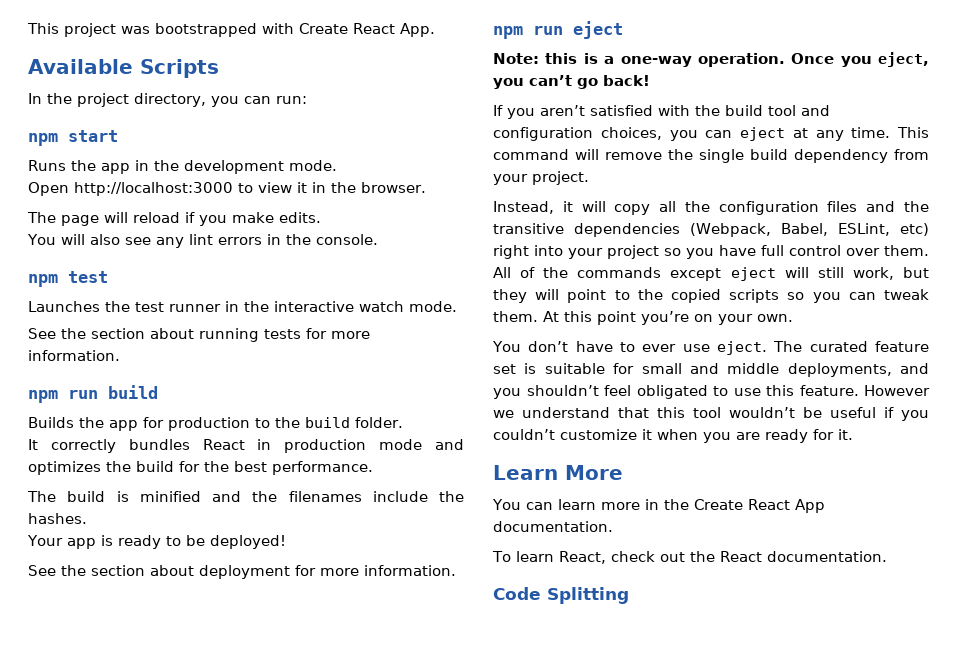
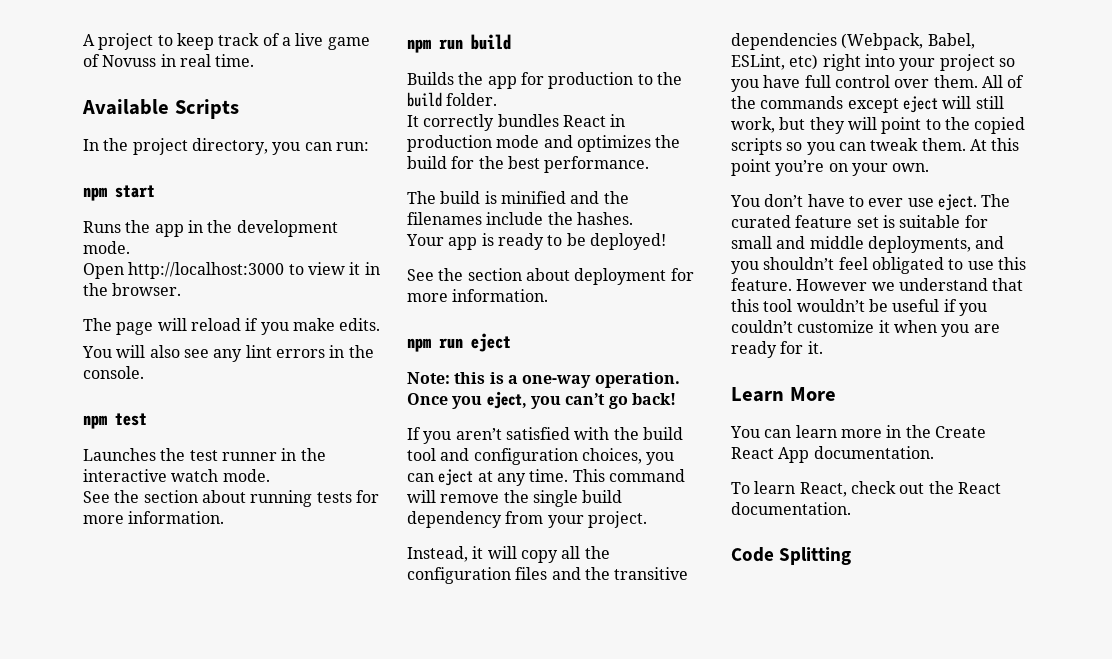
- This project was bootstrapped with Create React App.
+ A project to keep track of a live game of Novuss in real time.

